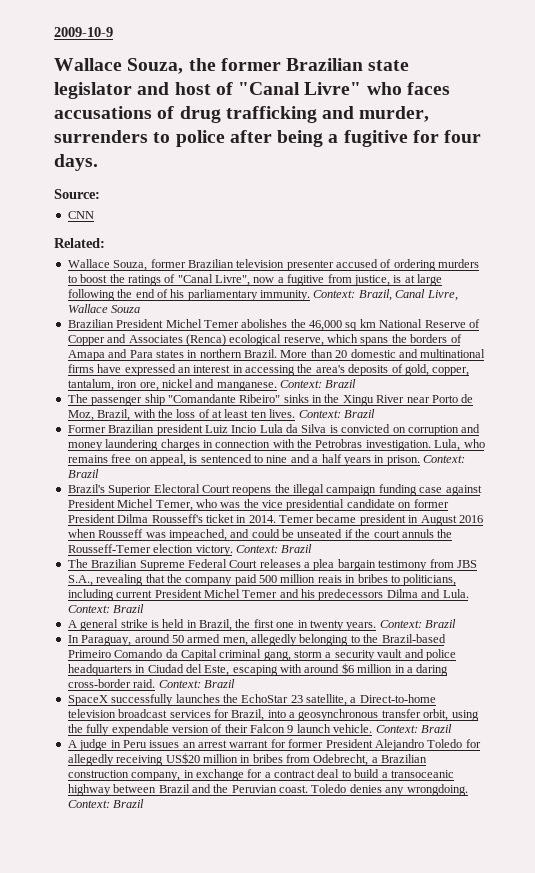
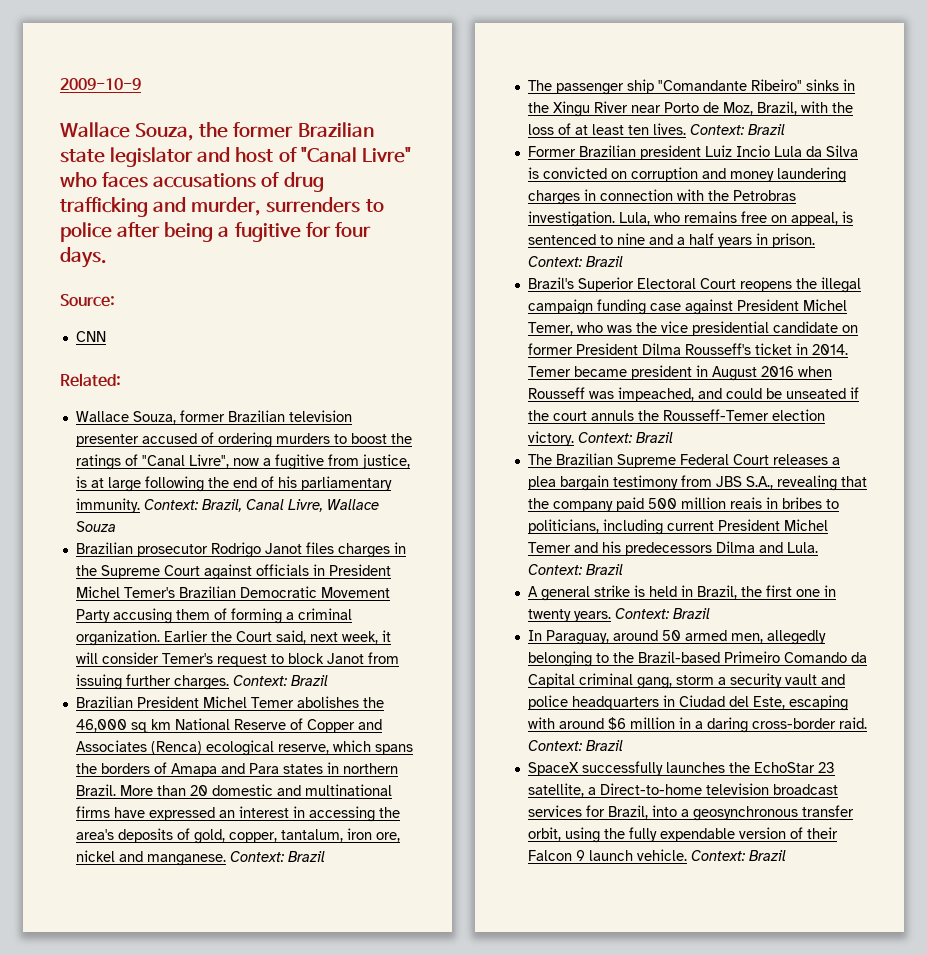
+ Brazilian prosecutor Rodrigo Janot files charges in the Supreme Court against officials in President Michel Temer's Brazilian Democratic Movement Party accusing them of forming a criminal organization. Earlier the Court said, next week, it will consider Temer's request to block Janot from issuing further charges. Context: Brazil
- A judge in Peru issues an arrest warrant for former President Alejandro Toledo for allegedly receiving US$20 million in bribes from Odebrecht, a Brazilian construction company, in exchange for a contract deal to build a transoceanic highway between Brazil and the Peruvian coast. Toledo denies any wrongdoing. Context: Brazil

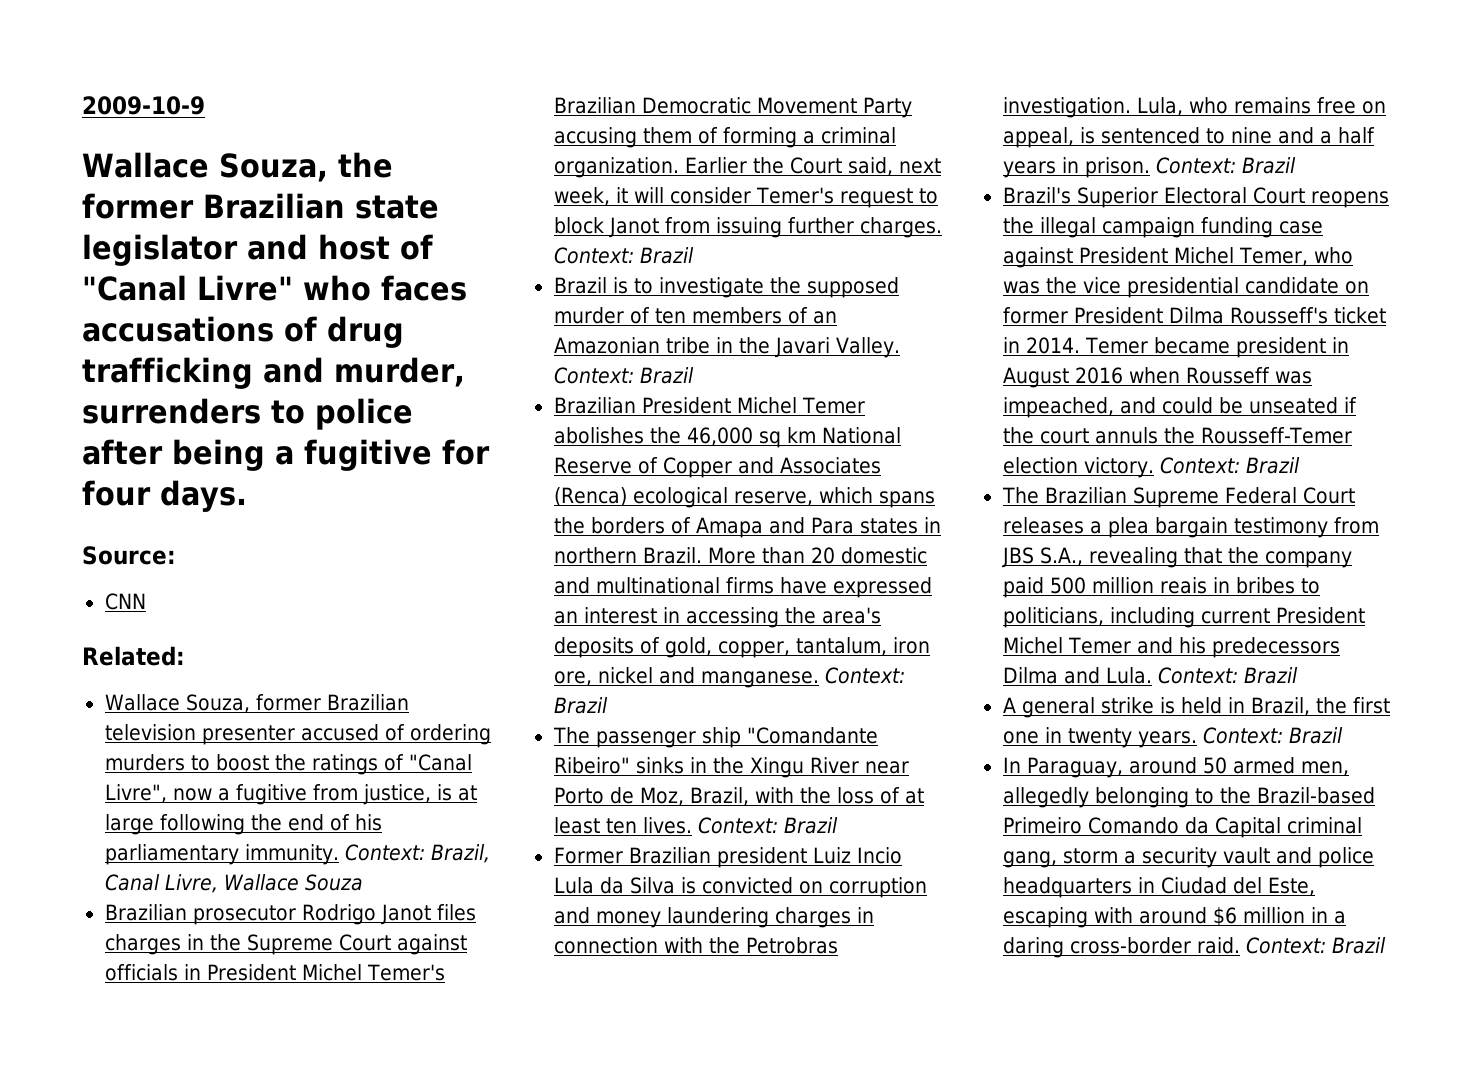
+ Brazil is to investigate the supposed murder of ten members of an Amazonian tribe in the Javari Valley. Context: Brazil
- SpaceX successfully launches the EchoStar 23 satellite, a Direct-to-home television broadcast services for Brazil, into a geosynchronous transfer orbit, using the fully expendable version of their Falcon 9 launch vehicle. Context: Brazil

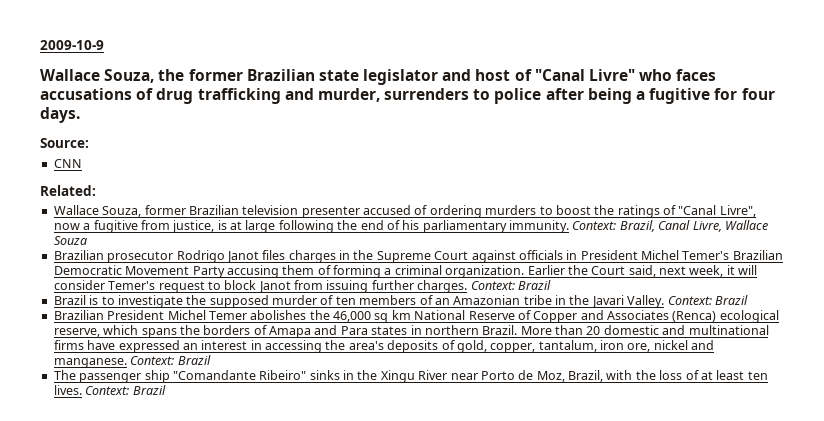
- Former Brazilian president Luiz Incio Lula da Silva is convicted on corruption and money laundering charges in connection with the Petrobras investigation. Lula, who remains free on appeal, is sentenced to nine and a half years in prison. Context: Brazil
- Brazil's Superior Electoral Court reopens the illegal campaign funding case against President Michel Temer, who was the vice presidential candidate on former President Dilma Rousseff's ticket in 2014. Temer became president in August 2016 when Rousseff was impeached, and could be unseated if the court annuls the Rousseff-Temer election victory. Context: Brazil
- The Brazilian Supreme Federal Court releases a plea bargain testimony from JBS S.A., revealing that the company paid 500 million reais in bribes to politicians, including current President Michel Temer and his predecessors Dilma and Lula. Context: Brazil
- A general strike is held in Brazil, the first one in twenty years. Context: Brazil
- In Paraguay, around 50 armed men, allegedly belonging to the Brazil-based Primeiro Comando da Capital criminal gang, storm a security vault and police headquarters in Ciudad del Este, escaping with around $6 million in a daring cross-border raid. Context: Brazil

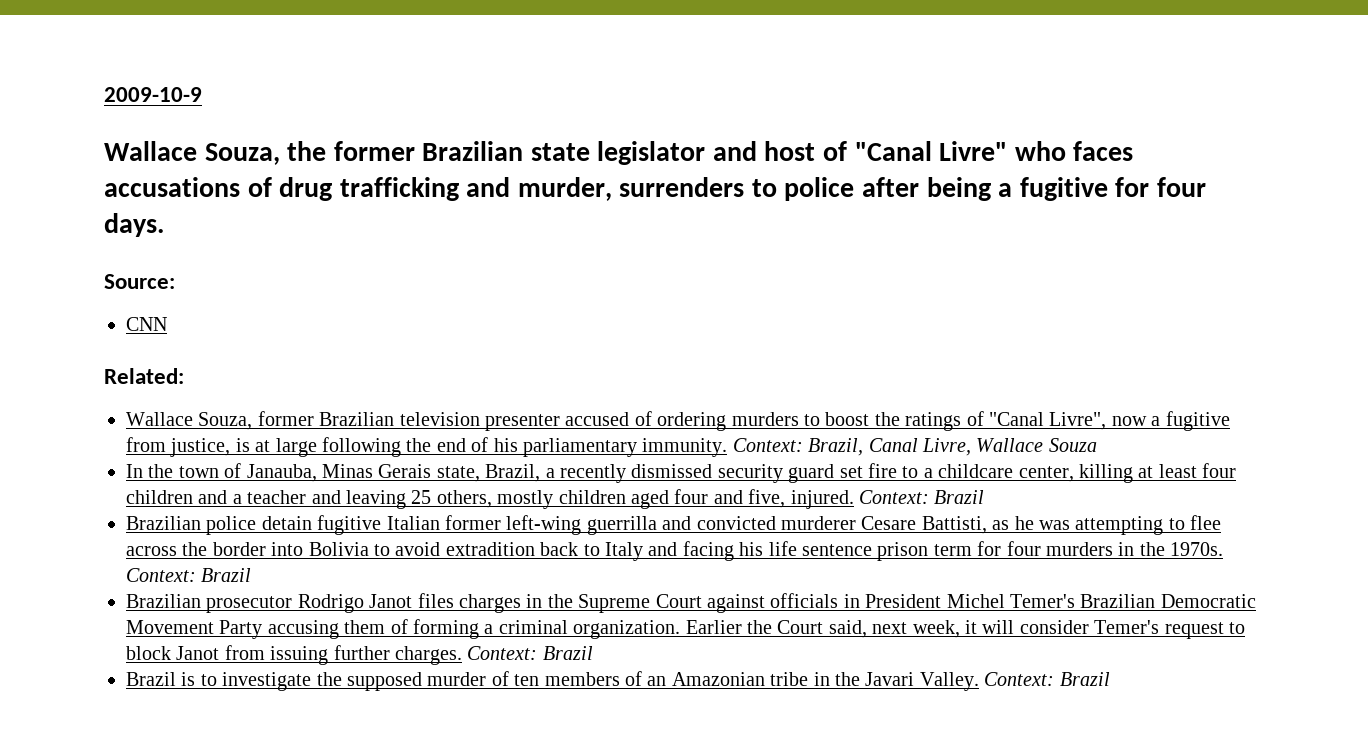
+ In the town of Janauba, Minas Gerais state, Brazil, a recently dismissed security guard set fire to a childcare center, killing at least four children and a teacher and leaving 25 others, mostly children aged four and five, injured. Context: Brazil
+ Brazilian police detain fugitive Italian former left-wing guerrilla and convicted murderer Cesare Battisti, as he was attempting to flee across the border into Bolivia to avoid extradition back to Italy and facing his life sentence prison term for four murders in the 1970s. Context: Brazil
- Brazilian President Michel Temer abolishes the 46,000 sq km National Reserve of Copper and Associates (Renca) ecological reserve, which spans the borders of Amapa and Para states in northern Brazil. More than 20 domestic and multinational firms have expressed an interest in accessing the area's deposits of gold, copper, tantalum, iron ore, nickel and manganese. Context: Brazil
- The passenger ship "Comandante Ribeiro" sinks in the Xingu River near Porto de Moz, Brazil, with the loss of at least ten lives. Context: Brazil

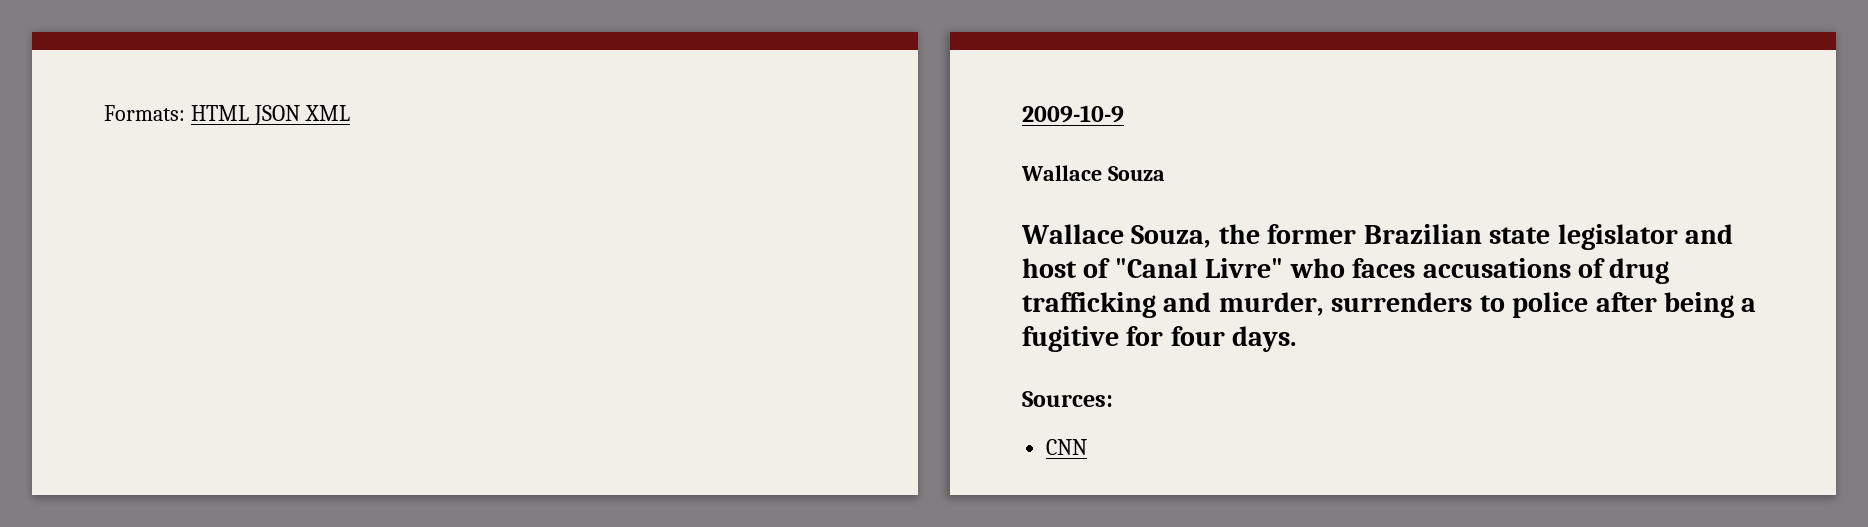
+ Formats: HTML JSON XML
+ Wallace Souza
- Source:
+ Sources:
- Related:
- Wallace Souza, former Brazilian television presenter accused of ordering murders to boost the ratings of "Canal Livre", now a fugitive from justice, is at large following the end of his parliamentary immunity. Context: Brazil, Canal Livre, Wallace Souza
- In the town of Janauba, Minas Gerais state, Brazil, a recently dismissed security guard set fire to a childcare center, killing at least four children and a teacher and leaving 25 others, mostly children aged four and five, injured. Context: Brazil
- Brazilian police detain fugitive Italian former left-wing guerrilla and convicted murderer Cesare Battisti, as he was attempting to flee across the border into Bolivia to avoid extradition back to Italy and facing his life sentence prison term for four murders in the 1970s. Context: Brazil
- Brazilian prosecutor Rodrigo Janot files charges in the Supreme Court against officials in President Michel Temer's Brazilian Democratic Movement Party accusing them of forming a criminal organization. Earlier the Court said, next week, it will consider Temer's request to block Janot from issuing further charges. Context: Brazil
- Brazil is to investigate the supposed murder of ten members of an Amazonian tribe in the Javari Valley. Context: Brazil

